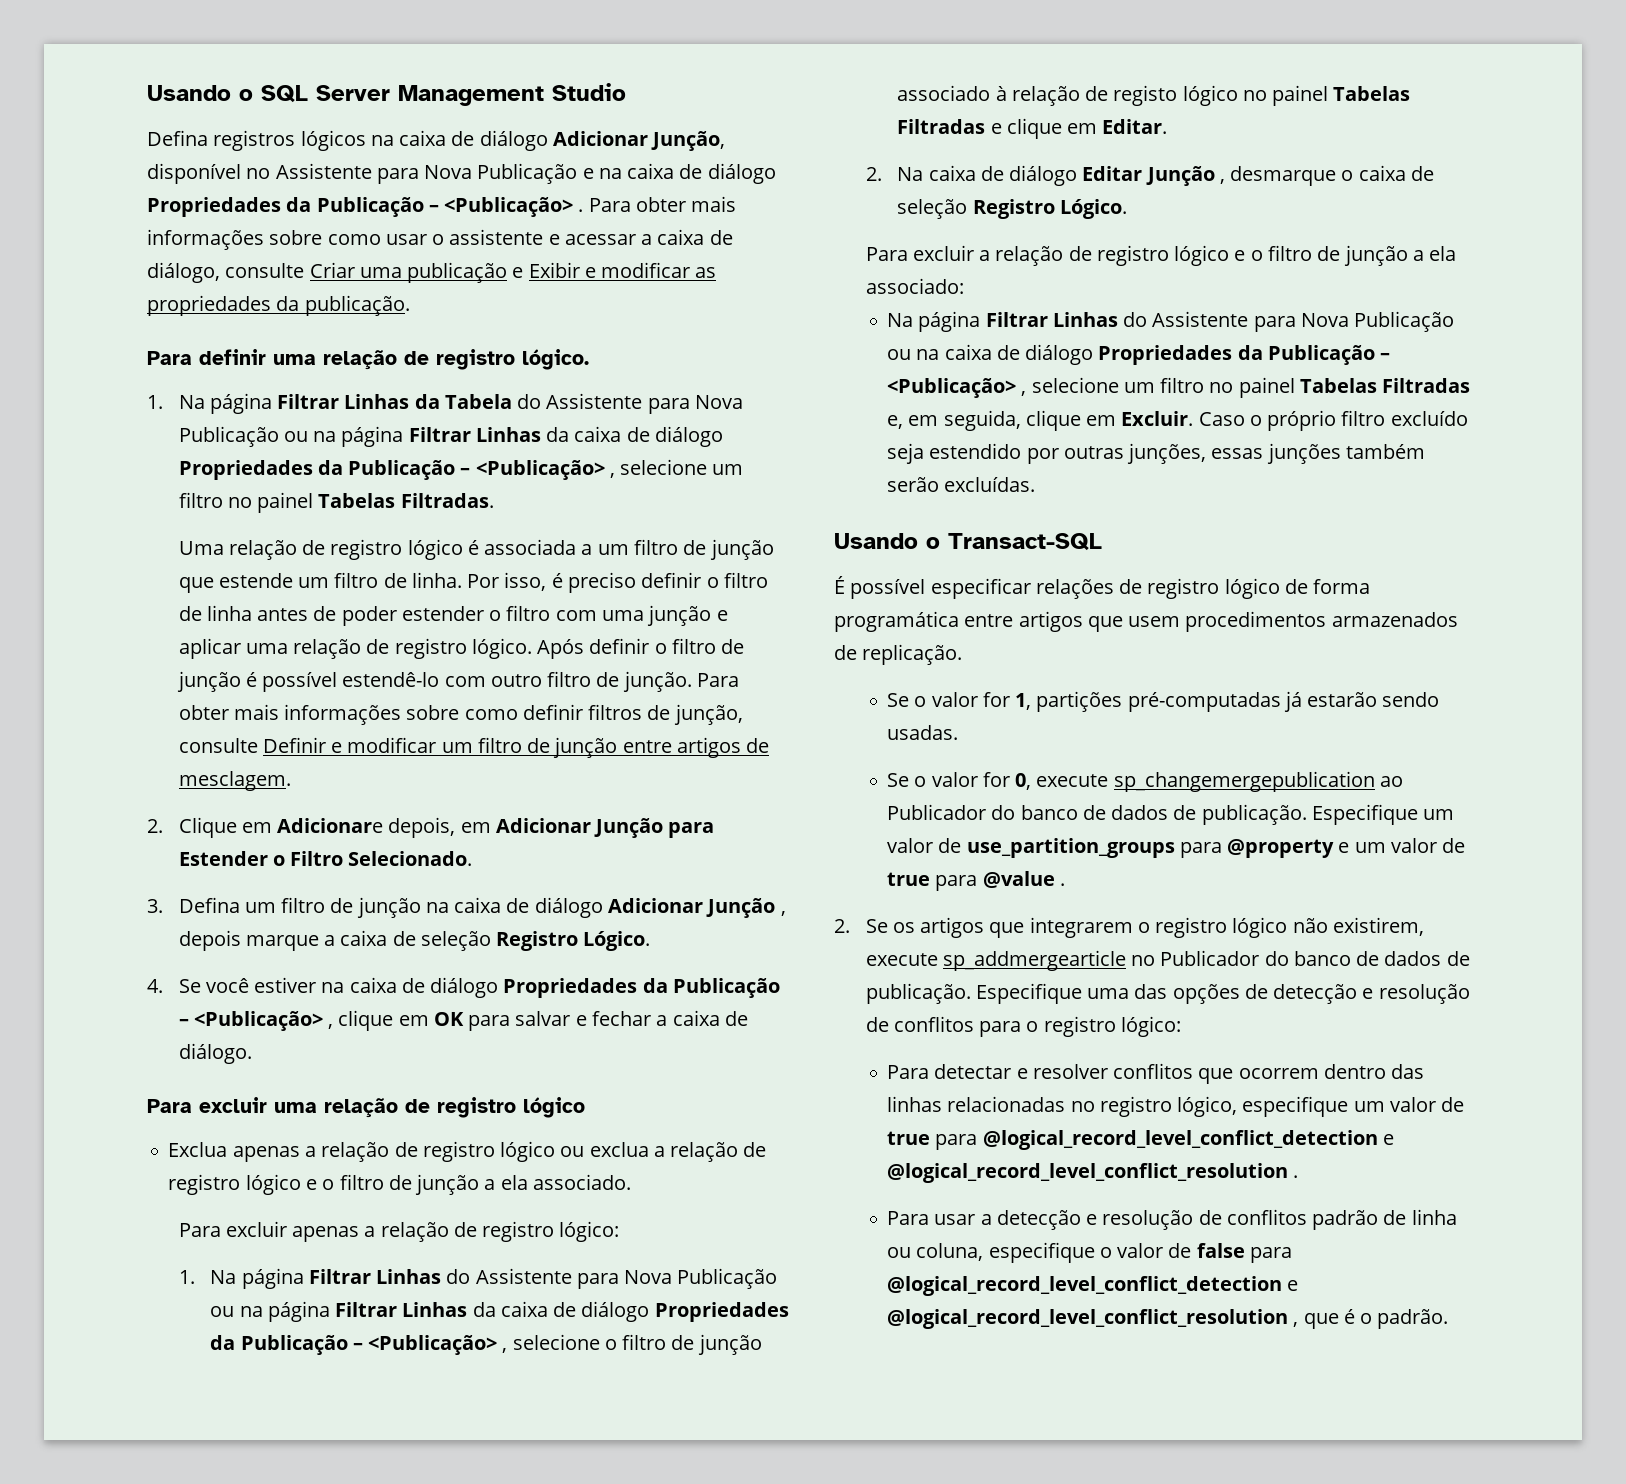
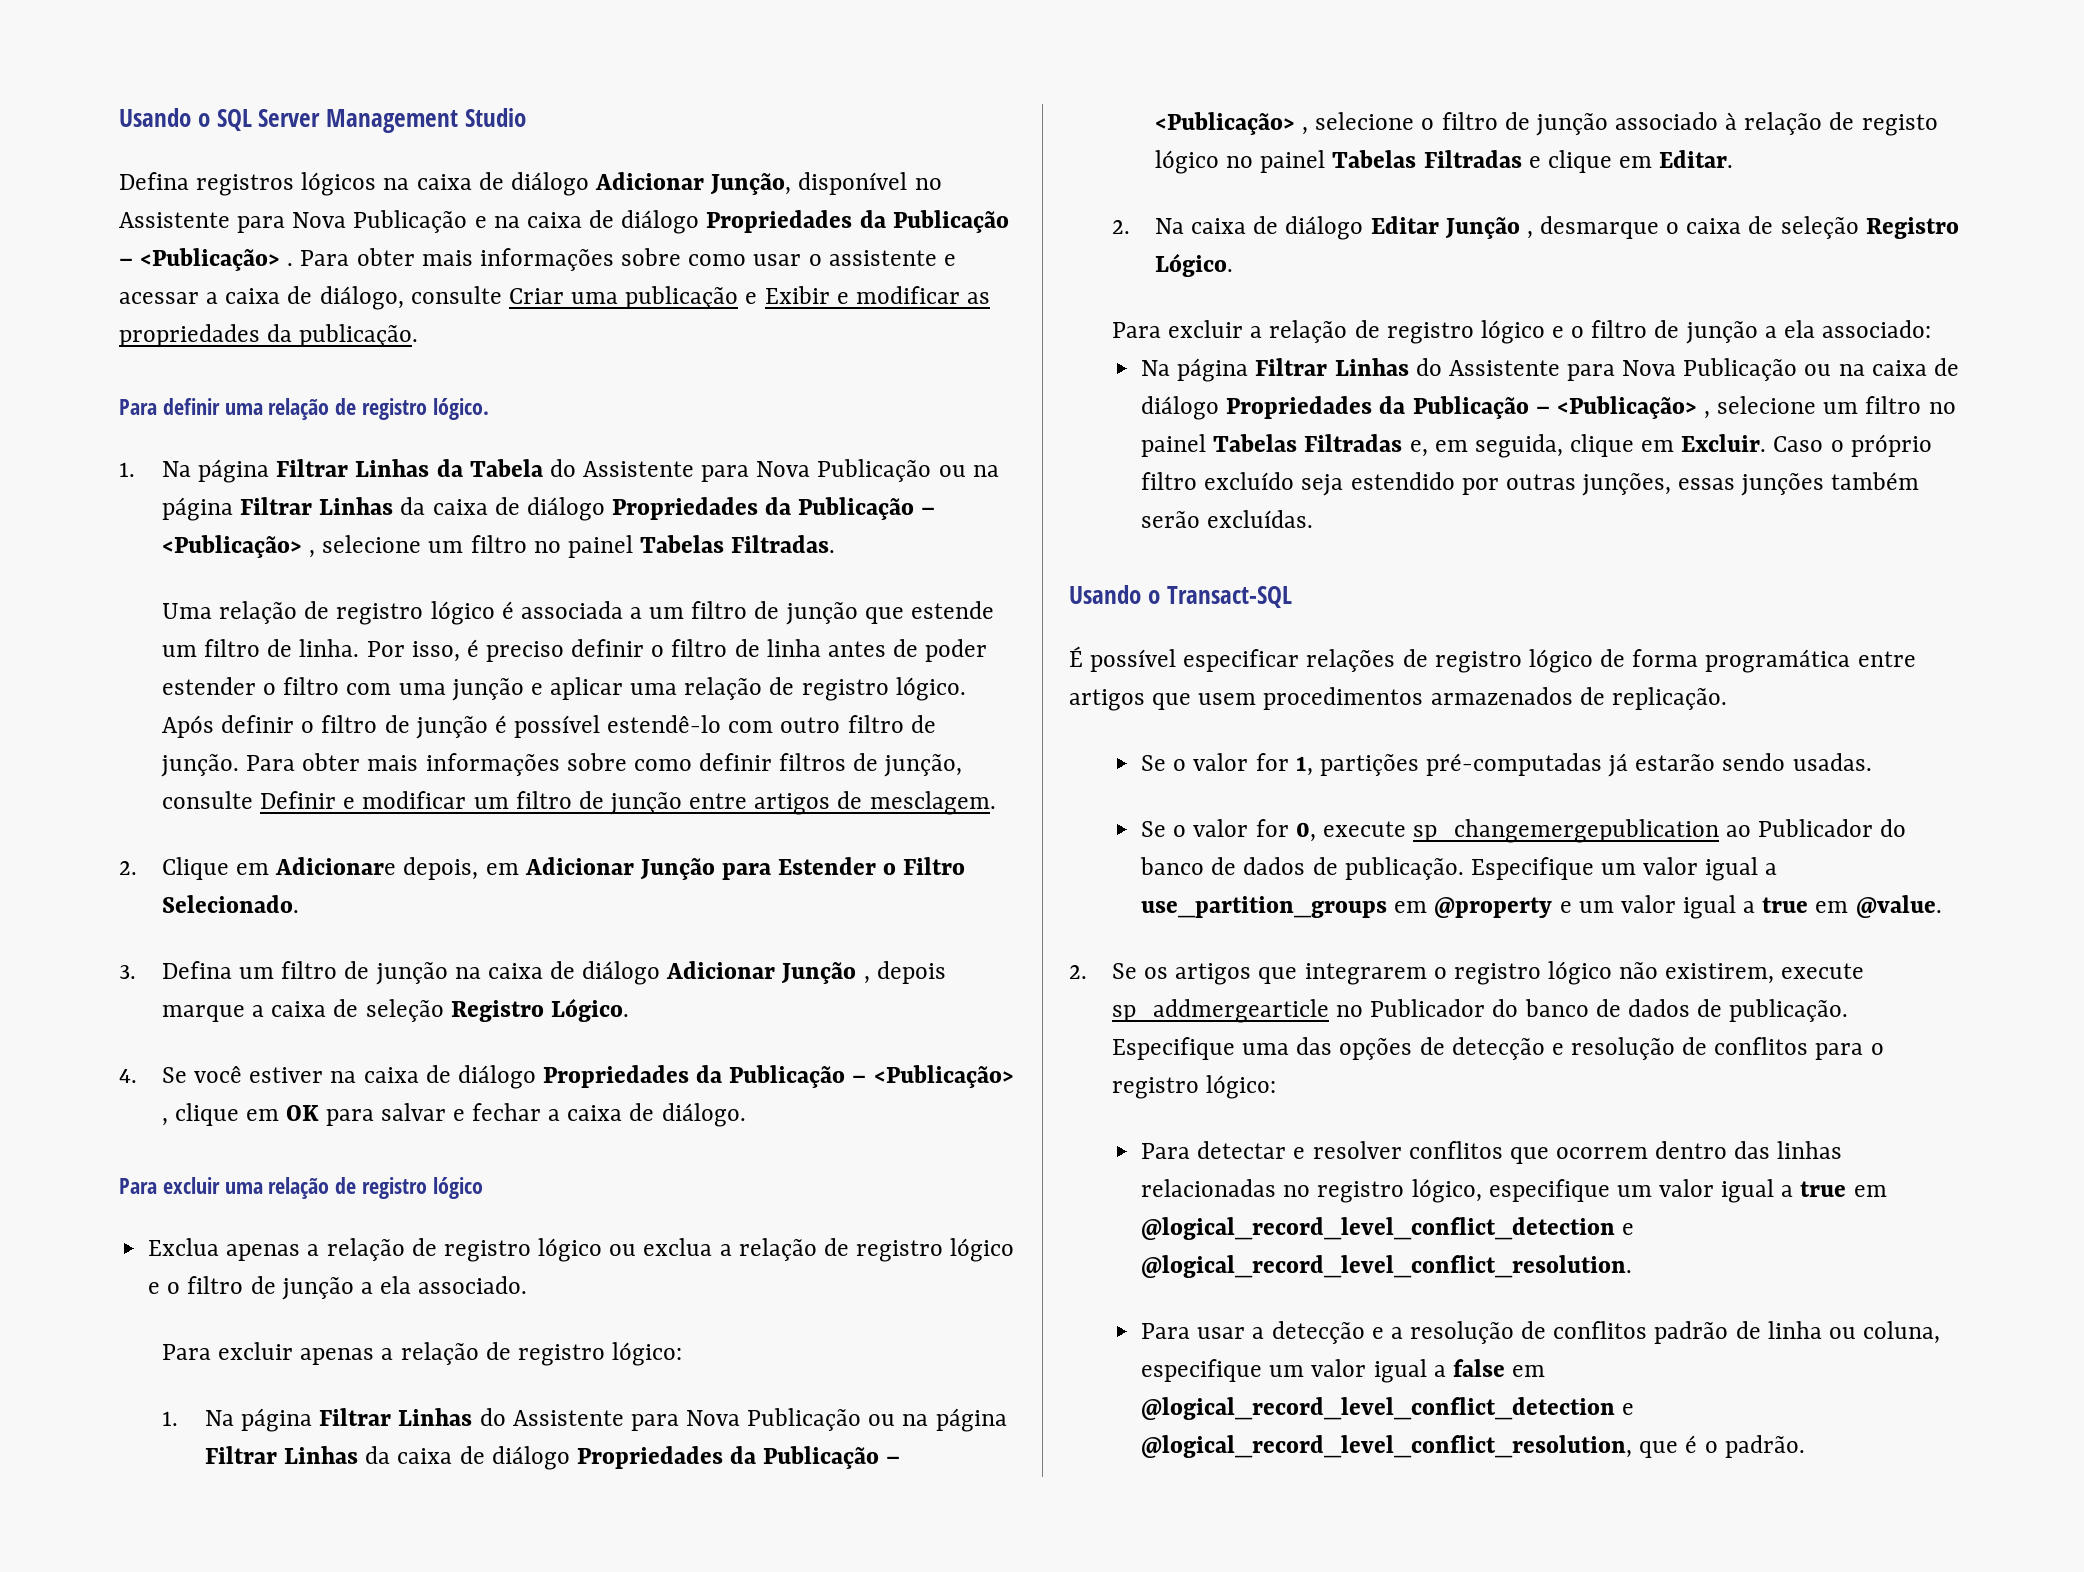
- Especifique um valor de use_partition_groups para @property e um valor de true para @value .
+ Especifique um valor igual a use_partition_groups em @property e um valor igual a true em @value.
- Para detectar e resolver conflitos que ocorrem dentro das linhas relacionadas no registro lógico, especifique um valor de true para @logical_record_level_conflict_detection e @logical_record_level_conflict_resolution .
+ Para detectar e resolver conflitos que ocorrem dentro das linhas relacionadas no registro lógico, especifique um valor igual a true em @logical_record_level_conflict_detection e @logical_record_level_conflict_resolution.
- Para usar a detecção e resolução de conflitos padrão de linha ou coluna, especifique o valor de false para @logical_record_level_conflict_detection e @logical_record_level_conflict_resolution , que é o padrão.
+ Para usar a detecção e a resolução de conflitos padrão de linha ou coluna, especifique um valor igual a false em @logical_record_level_conflict_detection e @logical_record_level_conflict_resolution, que é o padrão.

